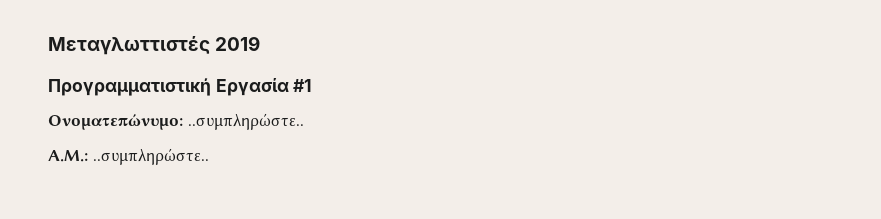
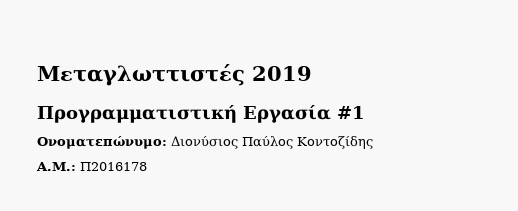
- Ονοματεπώνυμο: ..συμπληρώστε..
+ Ονοματεπώνυμο: Διονύσιος Παύλος Κοντοζίδης
- Α.Μ.: ..συμπληρώστε..
+ Α.Μ.: Π2016178

